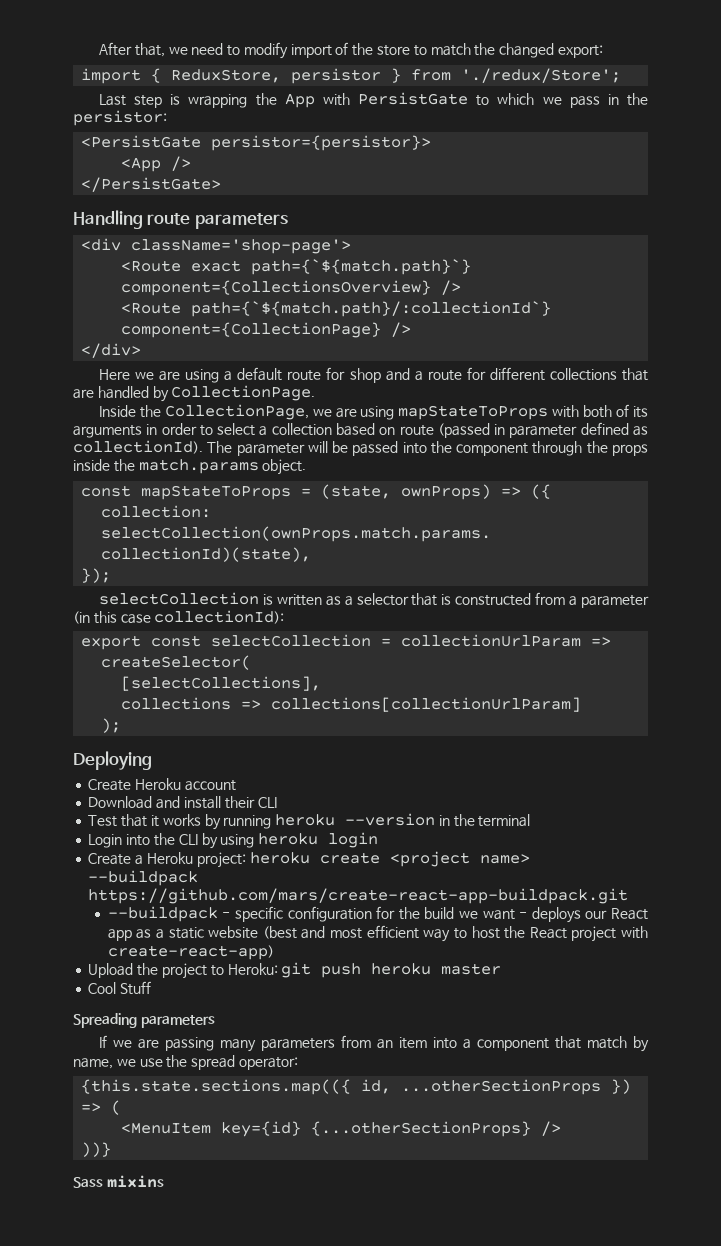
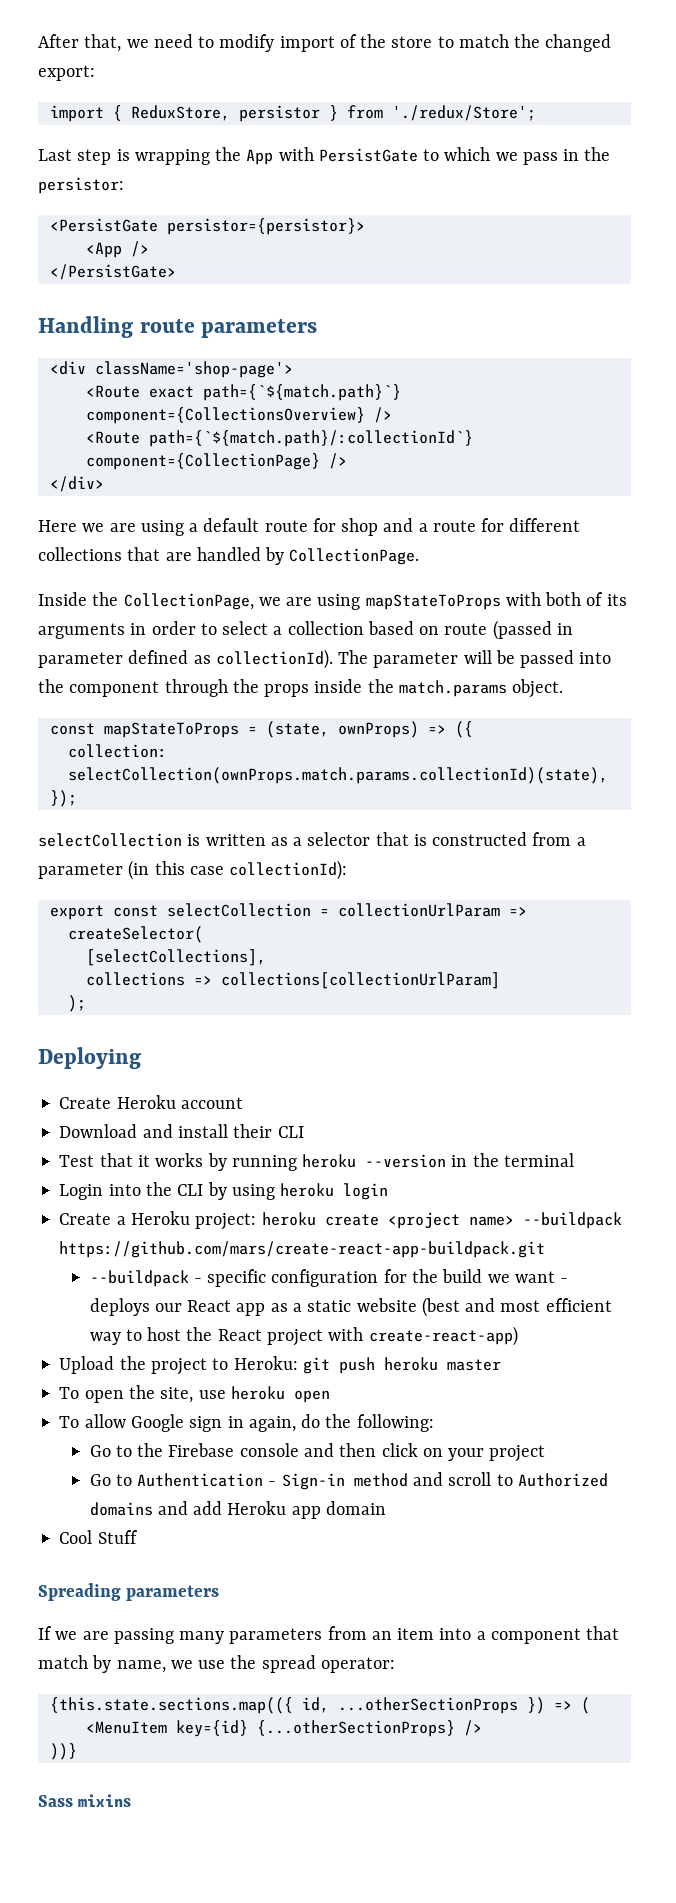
+ To open the site, use heroku open
+ To allow Google sign in again, do the following:
+ Go to the Firebase console and then click on your project
+ Go to Authentication - Sign-in method and scroll to Authorized domains and add Heroku app domain

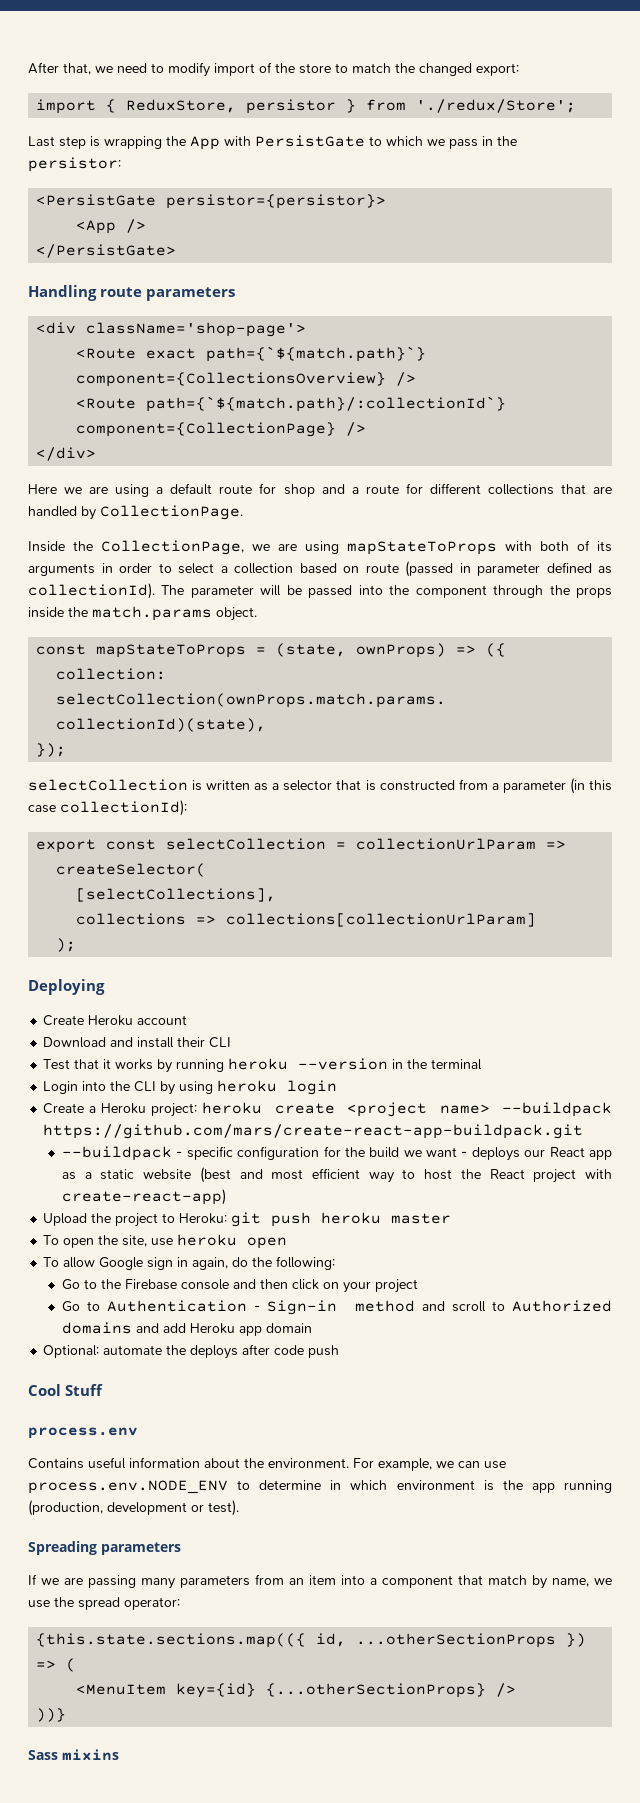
+ Optional: automate the deploys after code push
  Cool Stuff
+ process.env
+ Contains useful information about the environment. For example, we can use process.env.NODE_ENV to determine in which environment is the app running (production, development or test).

